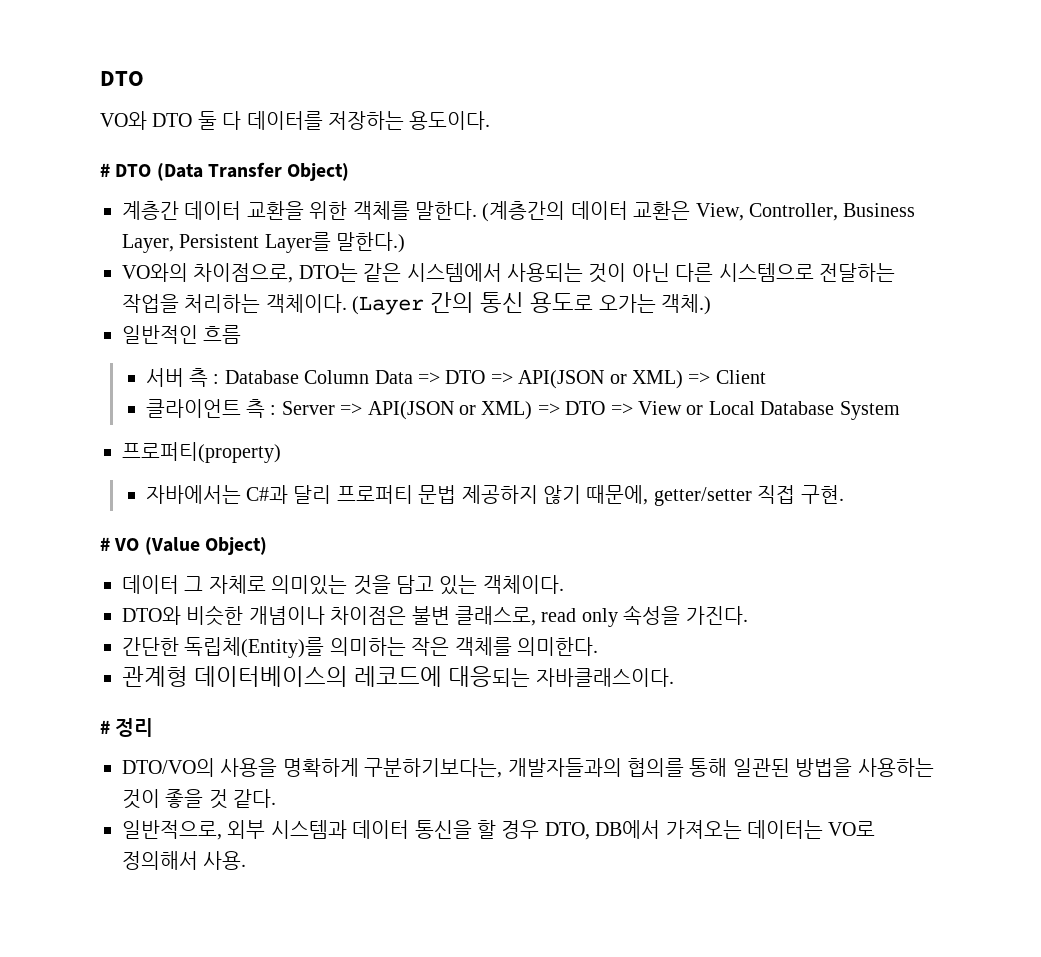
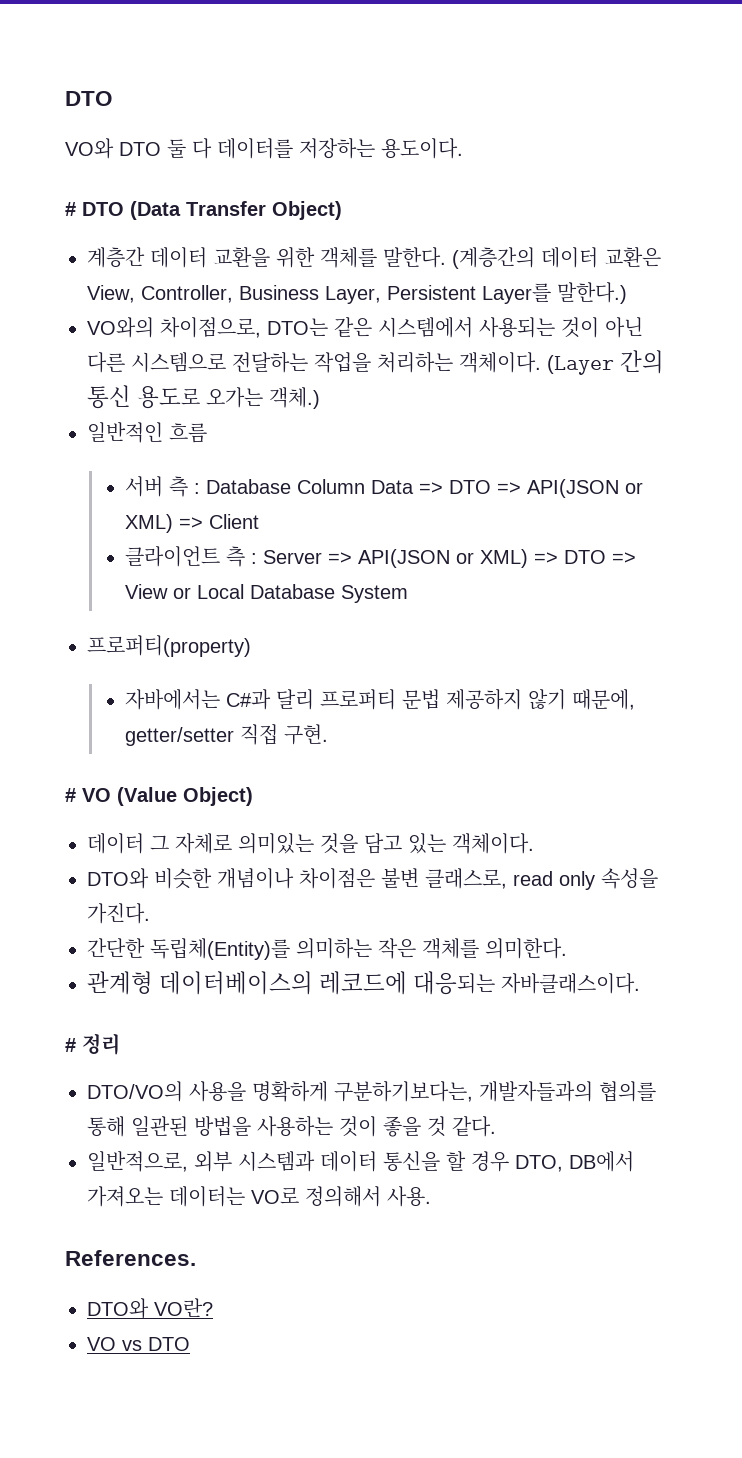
+ References.
+ DTO와 VO란?
+ VO vs DTO

